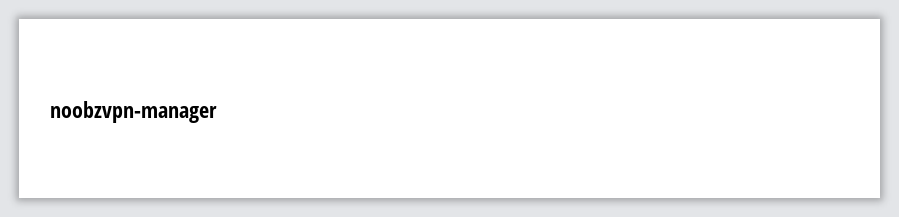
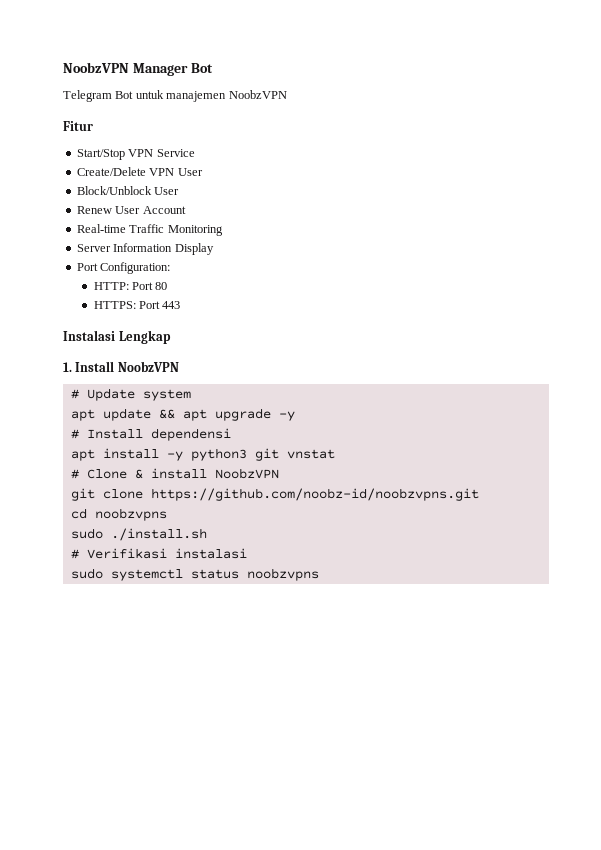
- noobzvpn-manager
+ NoobzVPN Manager Bot
+ Telegram Bot untuk manajemen NoobzVPN
+ Fitur
+ Start/Stop VPN Service
+ Create/Delete VPN User
+ Block/Unblock User
+ Renew User Account
+ Real-time Traffic Monitoring
+ Server Information Display
+ Port Configuration:
+ HTTP: Port 80
+ HTTPS: Port 443
+ Instalasi Lengkap
+ 1. Install NoobzVPN
+ # Update system
+ apt update && apt upgrade -y
+ # Install dependensi
+ apt install -y python3 git vnstat
+ # Clone & install NoobzVPN
+ git clone https://github.com/noobz-id/noobzvpns.git
+ cd noobzvpns
+ sudo ./install.sh
+ # Verifikasi instalasi
+ sudo systemctl status noobzvpns

